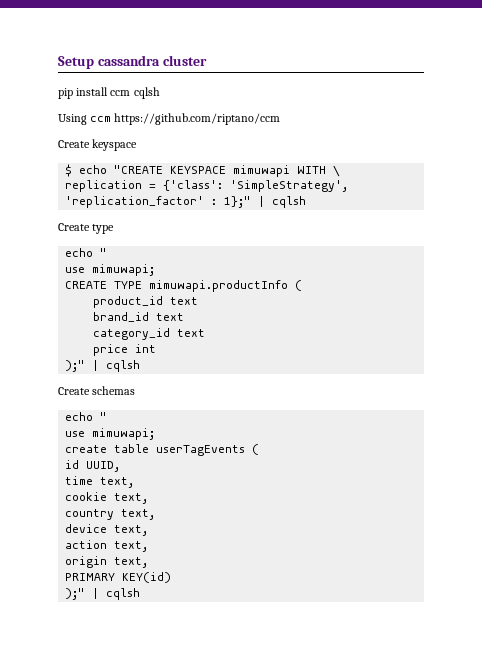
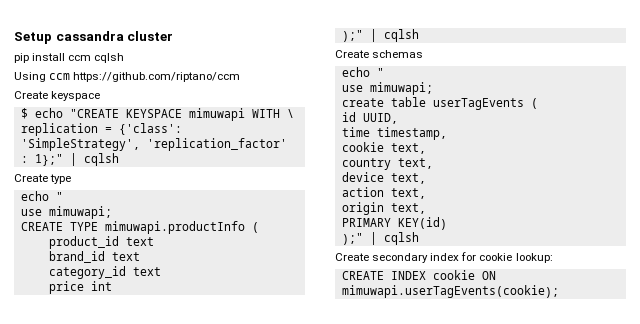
- time text,
+ time timestamp,
+ Create secondary index for cookie lookup:
+ CREATE INDEX cookie ON mimuwapi.userTagEvents(cookie);

